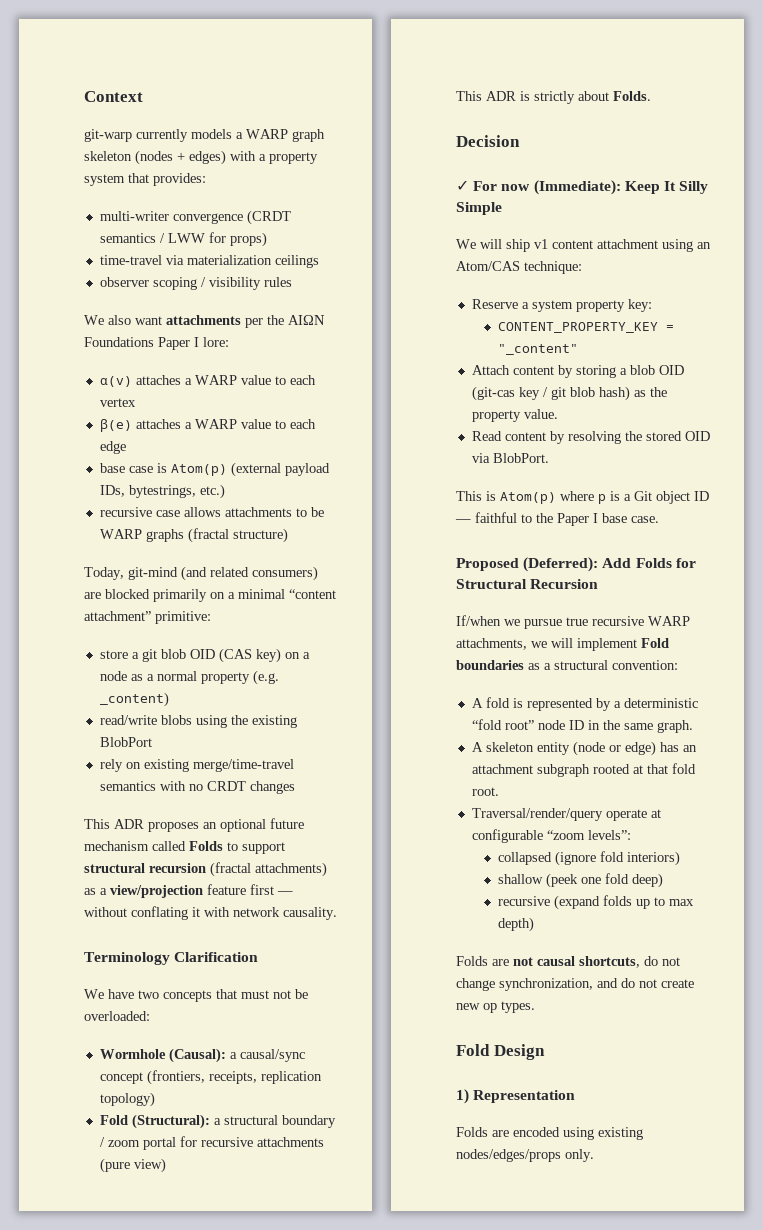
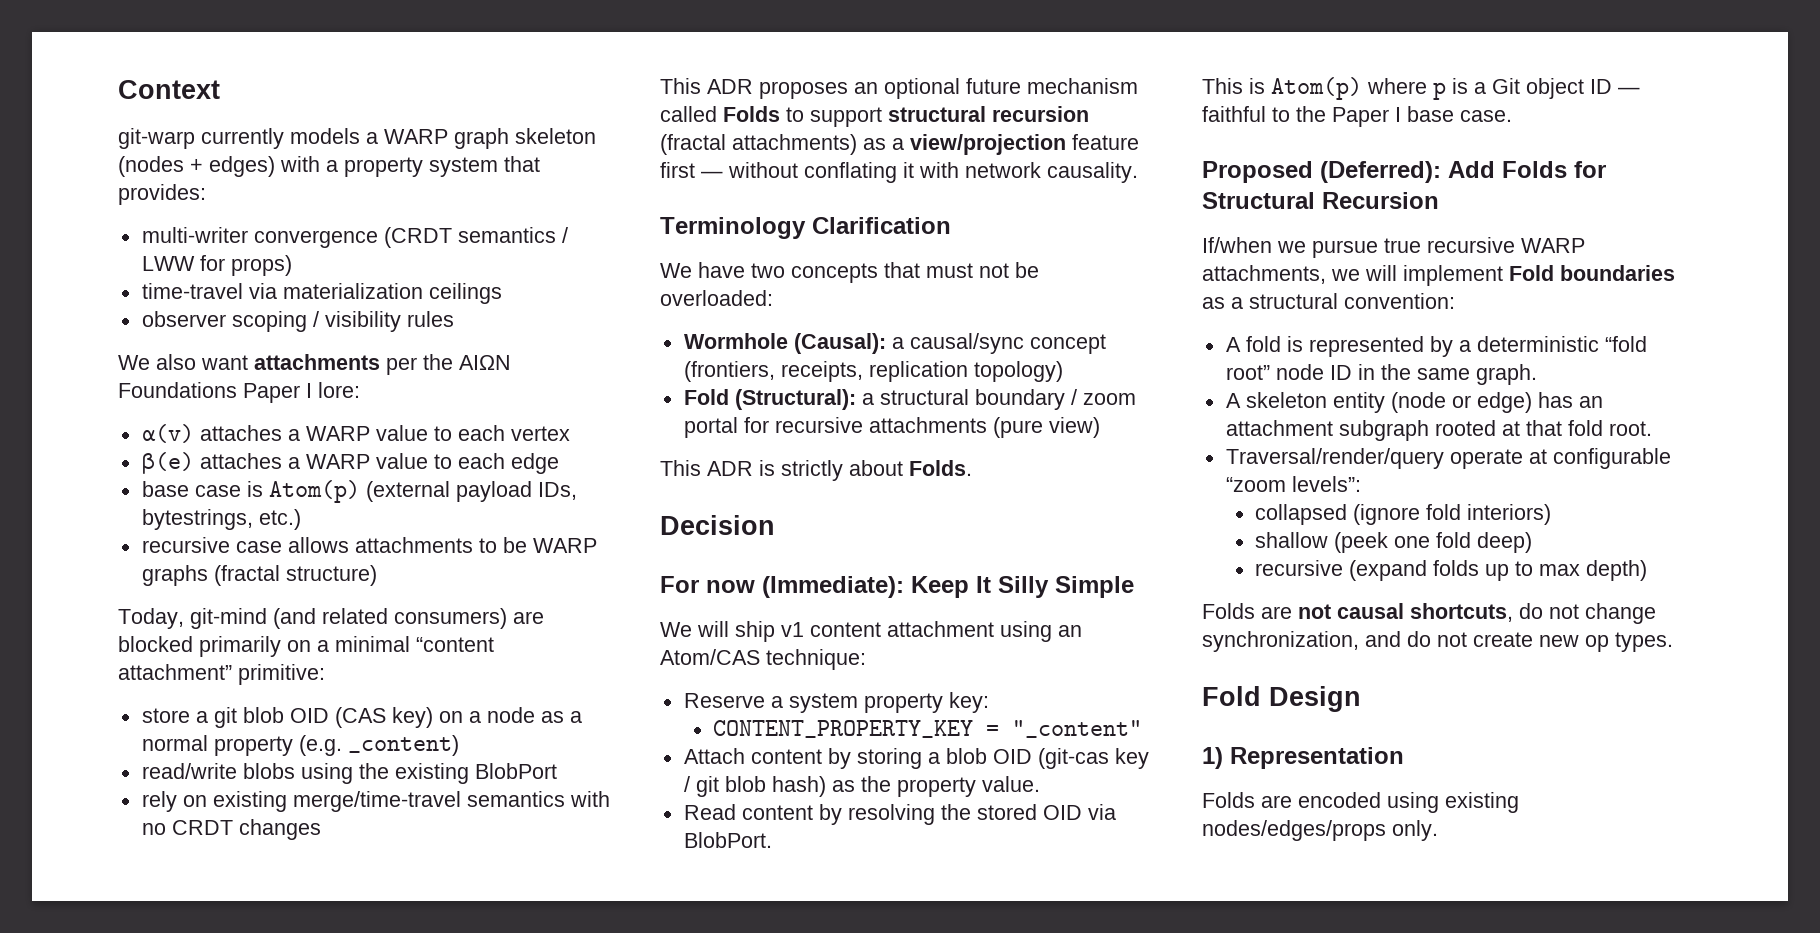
- ✓ For now (Immediate): Keep It Silly Simple
+ For now (Immediate): Keep It Silly Simple

